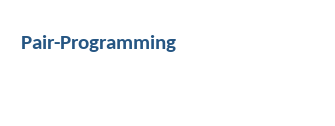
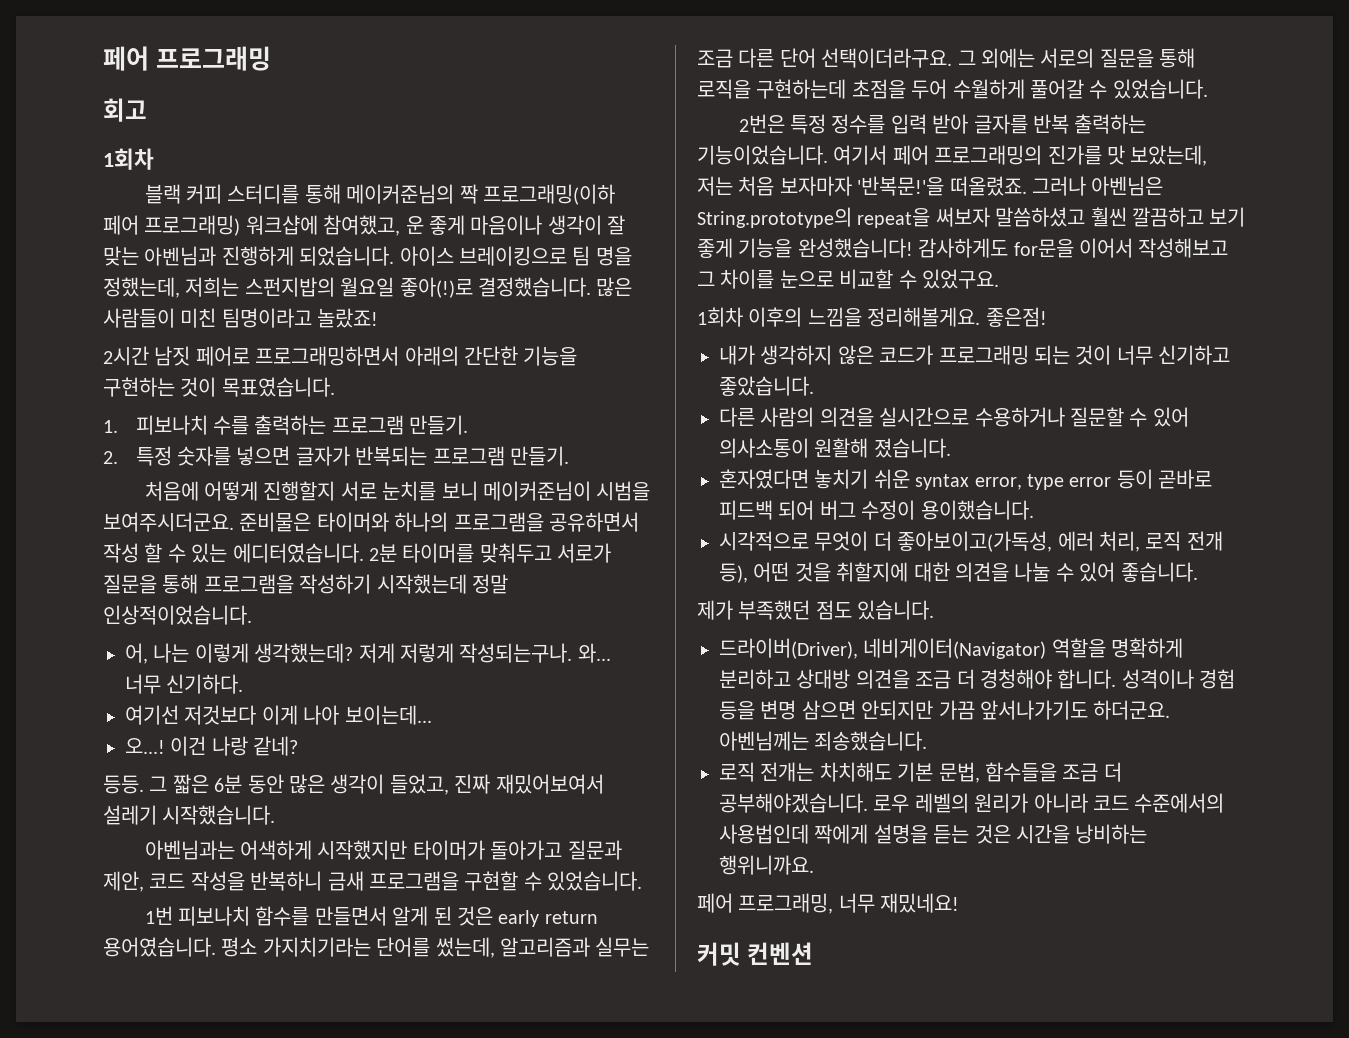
- Pair-Programming
+ 페어 프로그래밍
+ 회고
+ 1회차
+ 블랙 커피 스터디를 통해 메이커준님의 짝 프로그래밍(이하 페어 프로그래밍) 워크샵에 참여했고, 운 좋게 마음이나 생각이 잘 맞는 아벤님과 진행하게 되었습니다. 아이스 브레이킹으로 팀 명을 정했는데, 저희는 스펀지밥의 월요일 좋아(!)로 결정했습니다. 많은 사람들이 미친 팀명이라고 놀랐죠!
+ 2시간 남짓 페어로 프로그래밍하면서 아래의 간단한 기능을 구현하는 것이 목표였습니다.
+ 1. 피보나치 수를 출력하는 프로그램 만들기.
+ 2. 특정 숫자를 넣으면 글자가 반복되는 프로그램 만들기.
+ 처음에 어떻게 진행할지 서로 눈치를 보니 메이커준님이 시범을 보여주시더군요. 준비물은 타이머와 하나의 프로그램을 공유하면서 작성 할 수 있는 에디터였습니다. 2분 타이머를 맞춰두고 서로가 질문을 통해 프로그램을 작성하기 시작했는데 정말 인상적이었습니다.
+ 어, 나는 이렇게 생각했는데? 저게 저렇게 작성되는구나. 와... 너무 신기하다.
+ 여기선 저것보다 이게 나아 보이는데...
+ 오...! 이건 나랑 같네?
+ 등등. 그 짧은 6분 동안 많은 생각이 들었고, 진짜 재밌어보여서 설레기 시작했습니다.
+ 아벤님과는 어색하게 시작했지만 타이머가 돌아가고 질문과 제안, 코드 작성을 반복하니 금새 프로그램을 구현할 수 있었습니다.
+ 1번 피보나치 함수를 만들면서 알게 된 것은 early return 용어였습니다. 평소 가지치기라는 단어를 썼는데, 알고리즘과 실무는 조금 다른 단어 선택이더라구요. 그 외에는 서로의 질문을 통해 로직을 구현하는데 초점을 두어 수월하게 풀어갈 수 있었습니다.
+ 2번은 특정 정수를 입력 받아 글자를 반복 출력하는 기능이었습니다. 여기서 페어 프로그래밍의 진가를 맛 보았는데, 저는 처음 보자마자 '반복문!'을 떠올렸죠. 그러나 아벤님은 String.prototype의 repeat을 써보자 말씀하셨고 훨씬 깔끔하고 보기 좋게 기능을 완성했습니다! 감사하게도 for문을 이어서 작성해보고 그 차이를 눈으로 비교할 수 있었구요.
+ 1회차 이후의 느낌을 정리해볼게요. 좋은점!
+ 내가 생각하지 않은 코드가 프로그래밍 되는 것이 너무 신기하고 좋았습니다.
+ 다른 사람의 의견을 실시간으로 수용하거나 질문할 수 있어 의사소통이 원활해 졌습니다.
+ 혼자였다면 놓치기 쉬운 syntax error, type error 등이 곧바로 피드백 되어 버그 수정이 용이했습니다.
+ 시각적으로 무엇이 더 좋아보이고(가독성, 에러 처리, 로직 전개 등), 어떤 것을 취할지에 대한 의견을 나눌 수 있어 좋습니다.
+ 제가 부족했던 점도 있습니다.
+ 드라이버(Driver), 네비게이터(Navigator) 역할을 명확하게 분리하고 상대방 의견을 조금 더 경청해야 합니다. 성격이나 경험 등을 변명 삼으면 안되지만 가끔 앞서나가기도 하더군요. 아벤님께는 죄송했습니다.
+ 로직 전개는 차치해도 기본 문법, 함수들을 조금 더 공부해야겠습니다. 로우 레벨의 원리가 아니라 코드 수준에서의 사용법인데 짝에게 설명을 듣는 것은 시간을 낭비하는 행위니까요.
+ 페어 프로그래밍, 너무 재밌네요!
+ 커밋 컨벤션

